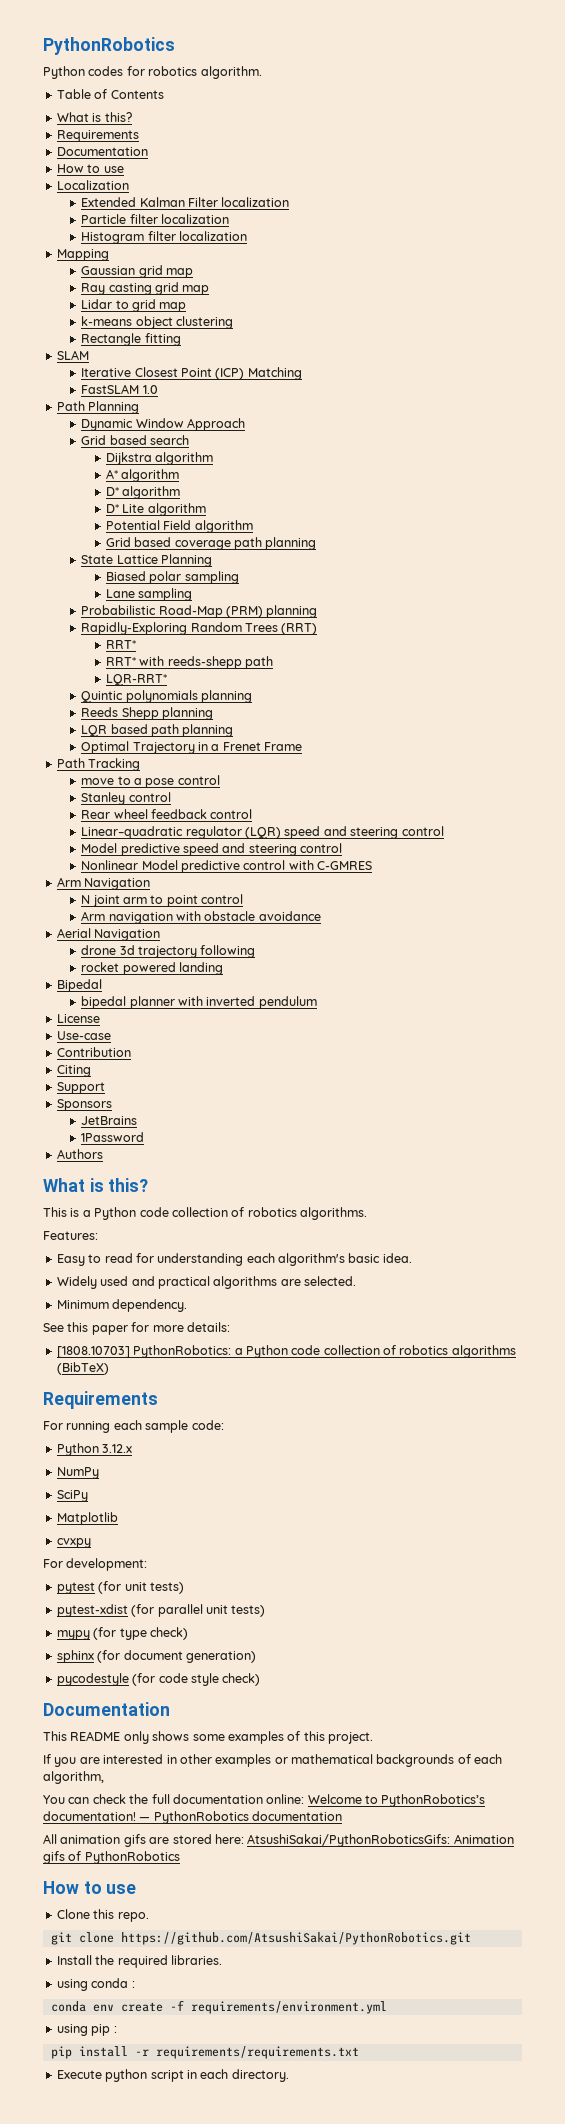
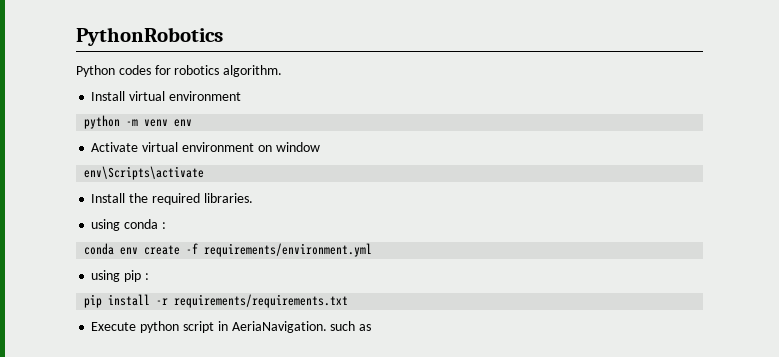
- Table of Contents
- What is this?
- Requirements
- Documentation
- How to use
- Localization
- Extended Kalman Filter localization
- Particle filter localization
- Histogram filter localization
- Mapping
- Gaussian grid map
- Ray casting grid map
- Lidar to grid map
- k-means object clustering
- Rectangle fitting
- SLAM
- Iterative Closest Point (ICP) Matching
- FastSLAM 1.0
- Path Planning
- Dynamic Window Approach
- Grid based search
- Dijkstra algorithm
- A* algorithm
- D* algorithm
- D* Lite algorithm
- Potential Field algorithm
- Grid based coverage path planning
- State Lattice Planning
- Biased polar sampling
- Lane sampling
- Probabilistic Road-Map (PRM) planning
- Rapidly-Exploring Random Trees (RRT)
- RRT*
- RRT* with reeds-shepp path
- LQR-RRT*
- Quintic polynomials planning
- Reeds Shepp planning
- LQR based path planning
- Optimal Trajectory in a Frenet Frame
- Path Tracking
- move to a pose control
- Stanley control
- Rear wheel feedback control
- Linear–quadratic regulator (LQR) speed and steering control
- Model predictive speed and steering control
- Nonlinear Model predictive control with C-GMRES
- Arm Navigation
- N joint arm to point control
- Arm navigation with obstacle avoidance
- Aerial Navigation
- drone 3d trajectory following
- rocket powered landing
- Bipedal
- bipedal planner with inverted pendulum
- License
- Use-case
- Contribution
- Citing
- Support
- Sponsors
- JetBrains
- 1Password
- Authors
- What is this?
- This is a Python code collection of robotics algorithms.
- Features:
- Easy to read for understanding each algorithm's basic idea.
- Widely used and practical algorithms are selected.
- Minimum dependency.
- See this paper for more details:
- [1808.10703] PythonRobotics: a Python code collection of robotics algorithms (BibTeX)
- Requirements
- For running each sample code:
- Python 3.12.x
- NumPy
- SciPy
- Matplotlib
- cvxpy
- For development:
- pytest (for unit tests)
- pytest-xdist (for parallel unit tests)
- mypy (for type check)
- sphinx (for document generation)
- pycodestyle (for code style check)
- Documentation
- This README only shows some examples of this project.
- If you are interested in other examples or mathematical backgrounds of each algorithm,
- You can check the full documentation online: Welcome to PythonRobotics’s documentation! — PythonRobotics documentation
- All animation gifs are stored here: AtsushiSakai/PythonRoboticsGifs: Animation gifs of PythonRobotics
- How to use
- Clone this repo.
- git clone https://github.com/AtsushiSakai/PythonRobotics.git
+ Install virtual environment
+ python -m venv env
+ Activate virtual environment on window
+ env\Scripts\activate
- Execute python script in each directory.
+ Execute python script in AeriaNavigation. such as

